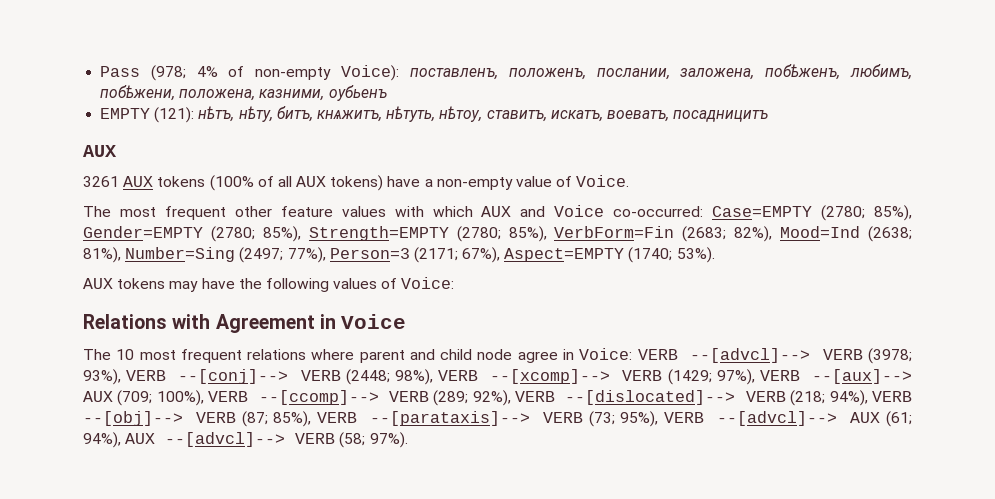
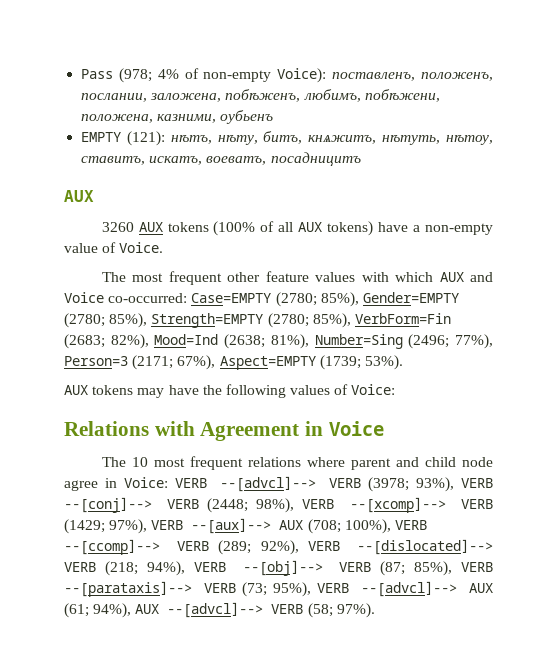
- 3261 AUX tokens (100% of all AUX tokens) have a non-empty value of Voice.
+ 3260 AUX tokens (100% of all AUX tokens) have a non-empty value of Voice.
- The most frequent other feature values with which AUX and Voice co-occurred: Case=EMPTY (2780; 85%), Gender=EMPTY (2780; 85%), Strength=EMPTY (2780; 85%), VerbForm=Fin (2683; 82%), Mood=Ind (2638; 81%), Number=Sing (2497; 77%), Person=3 (2171; 67%), Aspect=EMPTY (1740; 53%).
+ The most frequent other feature values with which AUX and Voice co-occurred: Case=EMPTY (2780; 85%), Gender=EMPTY (2780; 85%), Strength=EMPTY (2780; 85%), VerbForm=Fin (2683; 82%), Mood=Ind (2638; 81%), Number=Sing (2496; 77%), Person=3 (2171; 67%), Aspect=EMPTY (1739; 53%).
- 97%), VERB --[aux]--> AUX (709;
+ 97%), VERB --[aux]--> AUX (708;

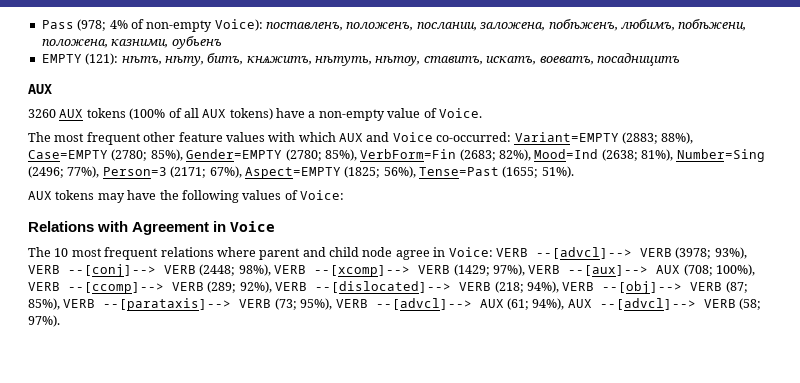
- The most frequent other feature values with which AUX and Voice co-occurred: Case=EMPTY (2780; 85%), Gender=EMPTY (2780; 85%), Strength=EMPTY (2780; 85%), VerbForm=Fin (2683; 82%), Mood=Ind (2638; 81%), Number=Sing (2496; 77%), Person=3 (2171; 67%), Aspect=EMPTY (1739; 53%).
+ The most frequent other feature values with which AUX and Voice co-occurred: Variant=EMPTY (2883; 88%), Case=EMPTY (2780; 85%), Gender=EMPTY (2780; 85%), VerbForm=Fin (2683; 82%), Mood=Ind (2638; 81%), Number=Sing (2496; 77%), Person=3 (2171; 67%), Aspect=EMPTY (1825; 56%), Tense=Past (1655; 51%).

